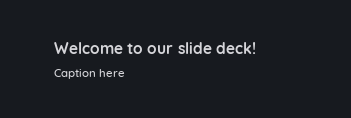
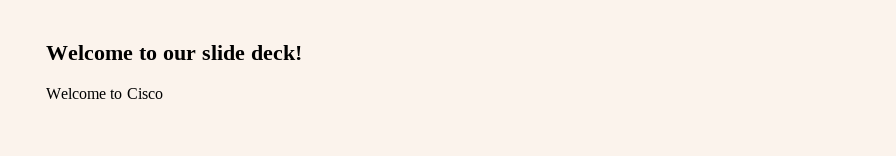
- Caption here
+ Welcome to Cisco

